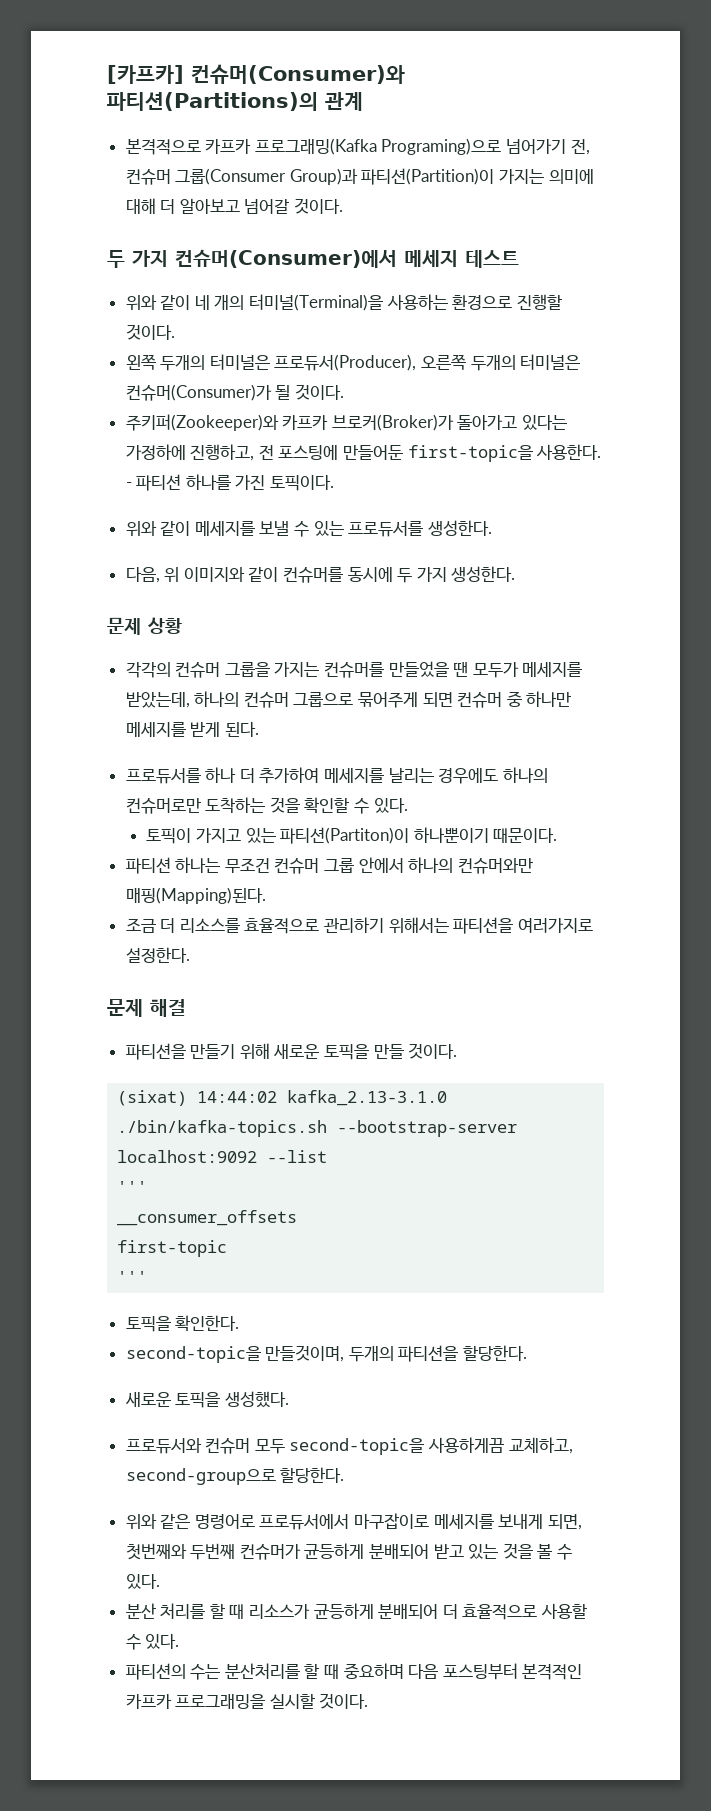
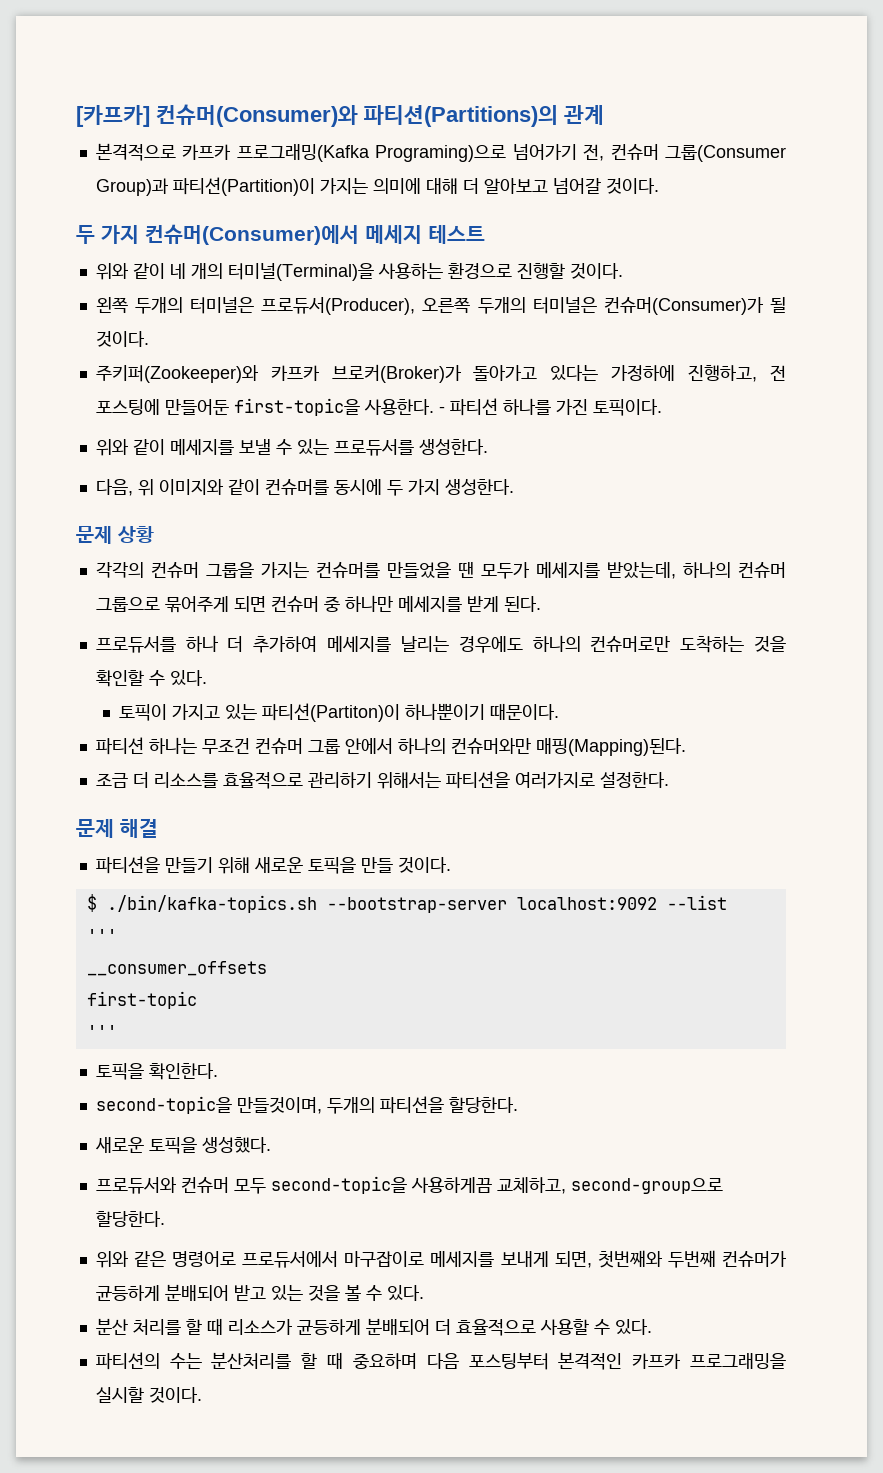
- (sixat) 14:44:02 kafka_2.13-3.1.0 ./bin/kafka-topics.sh --bootstrap-server localhost:9092 --list
+ $ ./bin/kafka-topics.sh --bootstrap-server localhost:9092 --list

